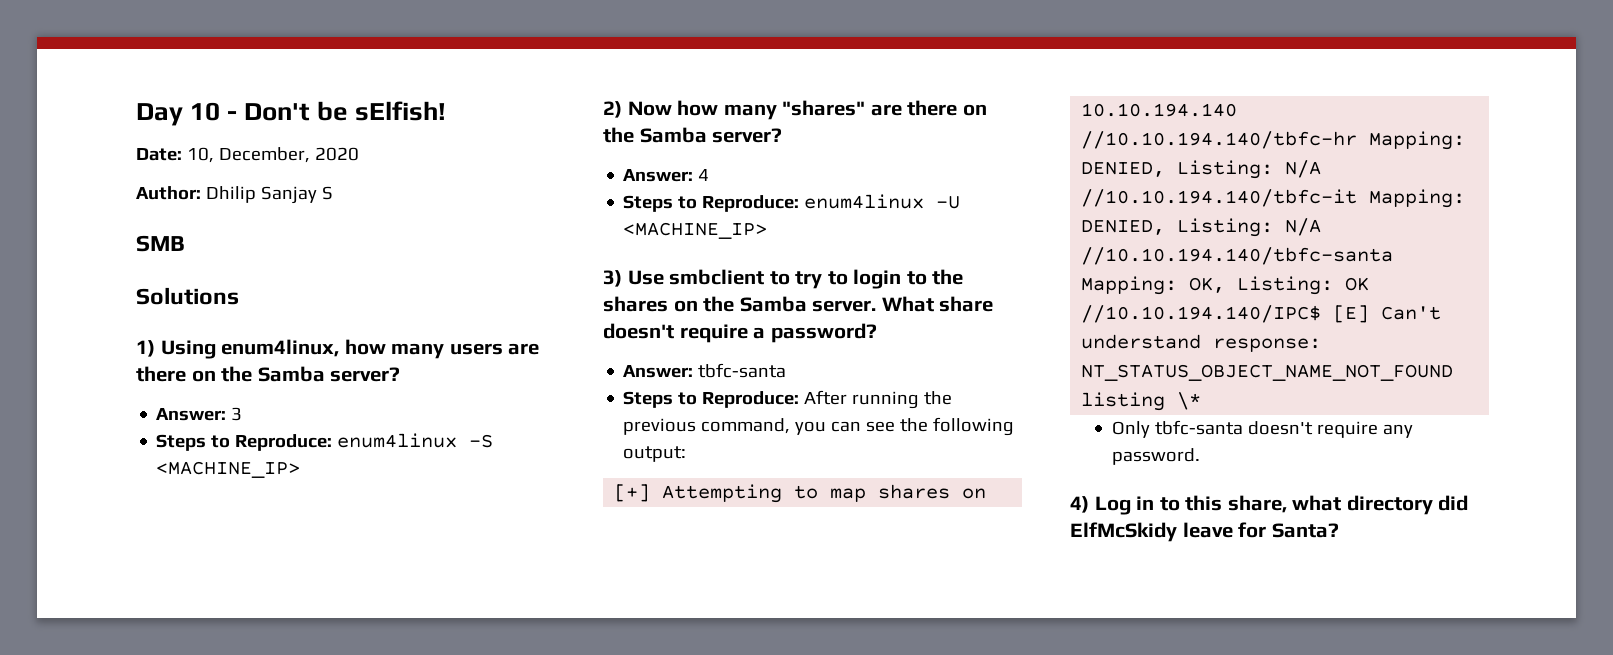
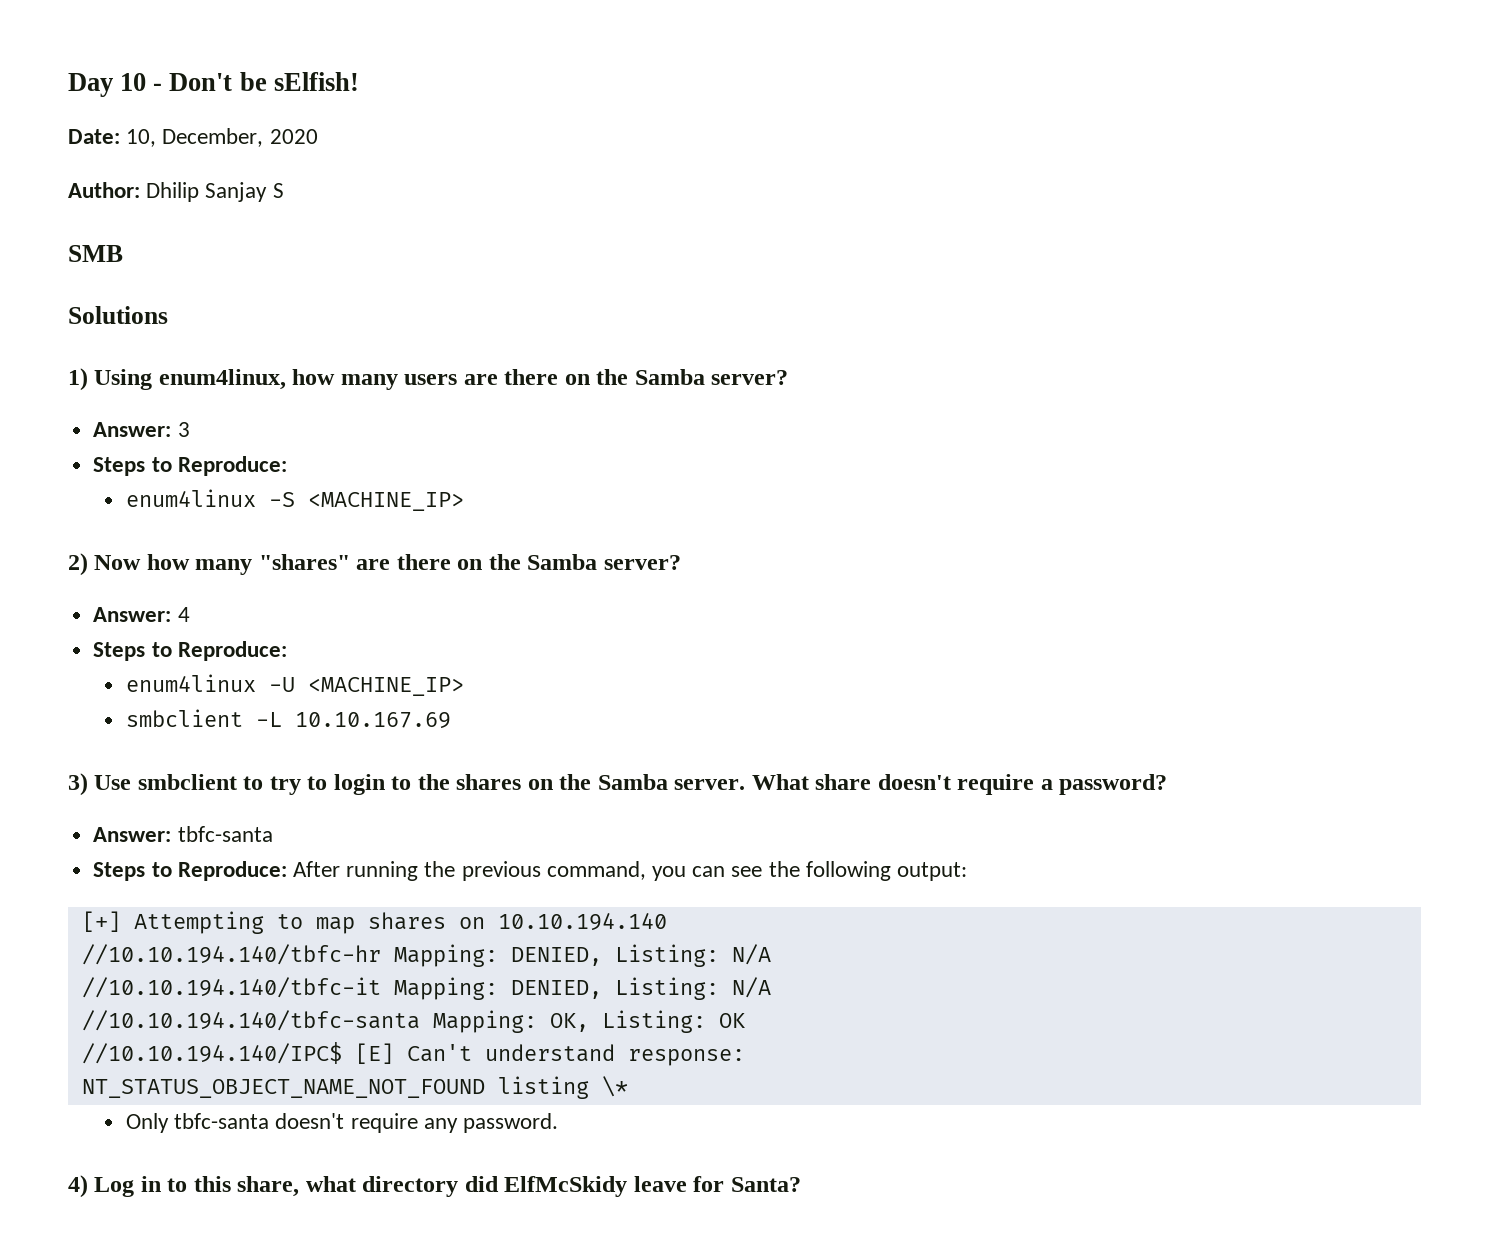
  Answer: 3
- Steps to Reproduce: enum4linux -S <MACHINE_IP>
+ Steps to Reproduce:
+ enum4linux -S <MACHINE_IP>
  Answer: 4
- Steps to Reproduce: enum4linux -U <MACHINE_IP>
+ Steps to Reproduce:
+ enum4linux -U <MACHINE_IP>
+ smbclient -L 10.10.167.69

